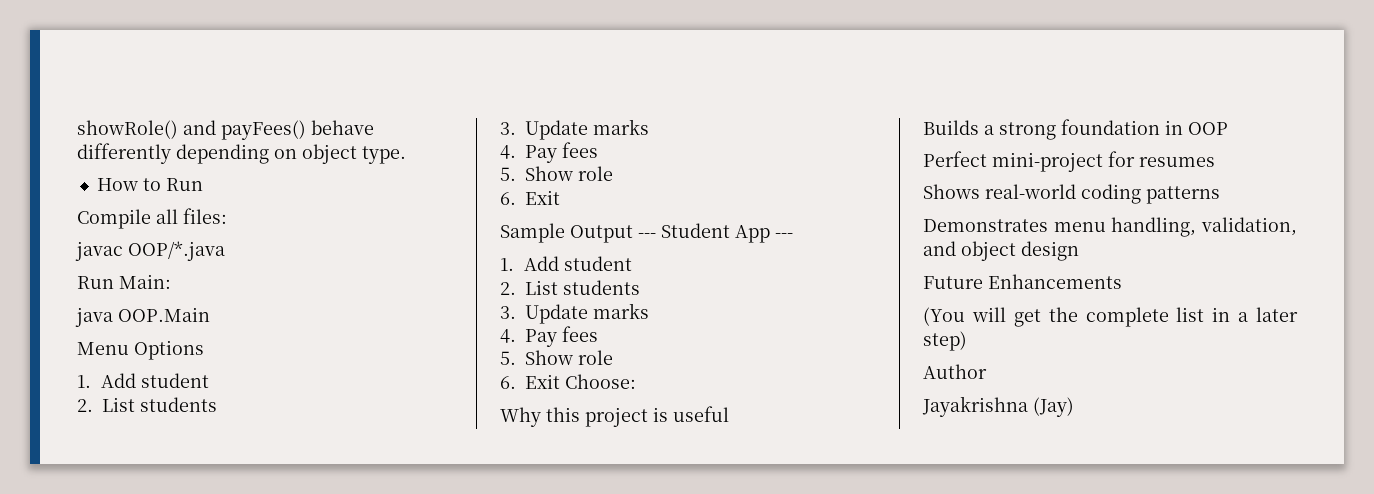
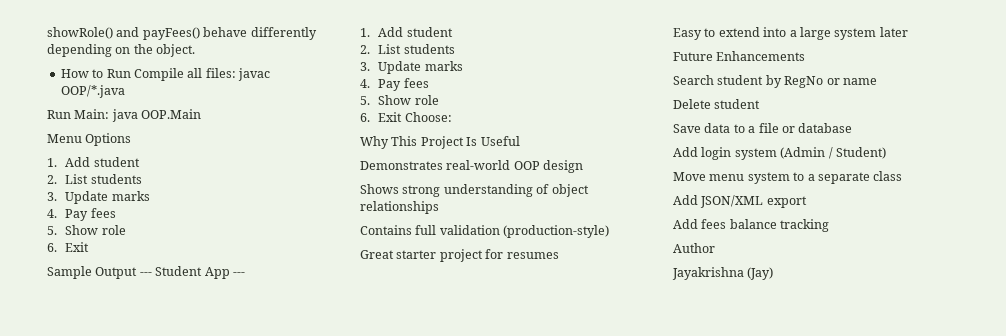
- showRole() and payFees() behave differently depending on object type.
+ showRole() and payFees() behave differently depending on the object.
- How to Run
- Compile all files:
- javac OOP/*.java
+ How to Run Compile all files: javac OOP/*.java
- Run Main:
- java OOP.Main
+ Run Main: java OOP.Main
- Why this project is useful
- Builds a strong foundation in OOP
- Perfect mini-project for resumes
- Shows real-world coding patterns
- Demonstrates menu handling, validation, and object design
+ Why This Project Is Useful
+ Demonstrates real-world OOP design
+ Shows strong understanding of object relationships
+ Contains full validation (production-style)
+ Great starter project for resumes
+ Easy to extend into a large system later
  Future Enhancements
- (You will get the complete list in a later step)
+ Search student by RegNo or name
+ Delete student
+ Save data to a file or database
+ Add login system (Admin / Student)
+ Move menu system to a separate class
+ Add JSON/XML export
+ Add fees balance tracking

